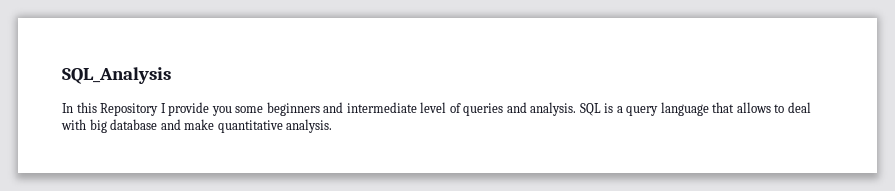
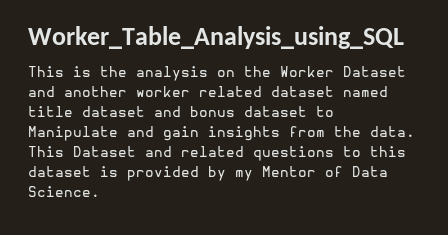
- SQL_Analysis
- In this Repository I provide you some beginners and intermediate level of queries and analysis. SQL is a query language that allows to deal with big database and make quantitative analysis.
+ Worker_Table_Analysis_using_SQL
+ This is the analysis on the Worker Dataset and another worker related dataset named title dataset and bonus dataset to Manipulate and gain insights from the data. This Dataset and related questions to this dataset is provided by my Mentor of Data Science.

